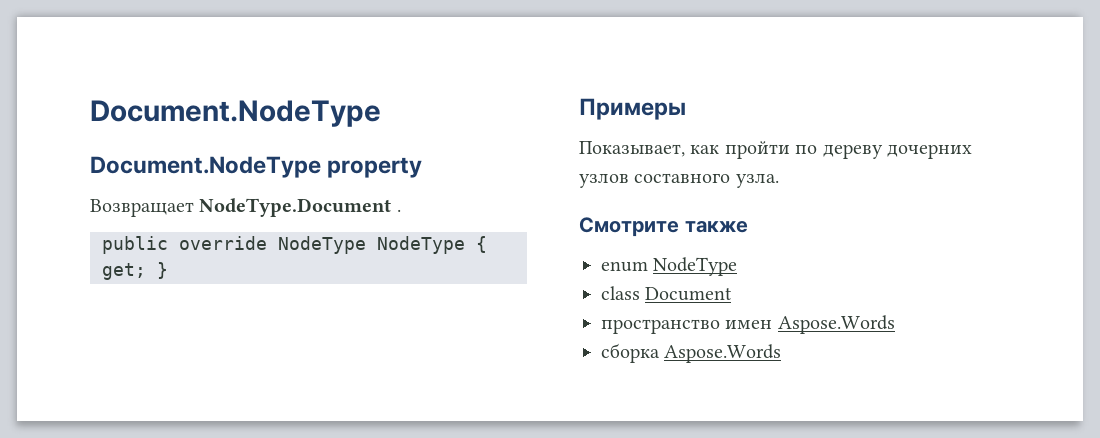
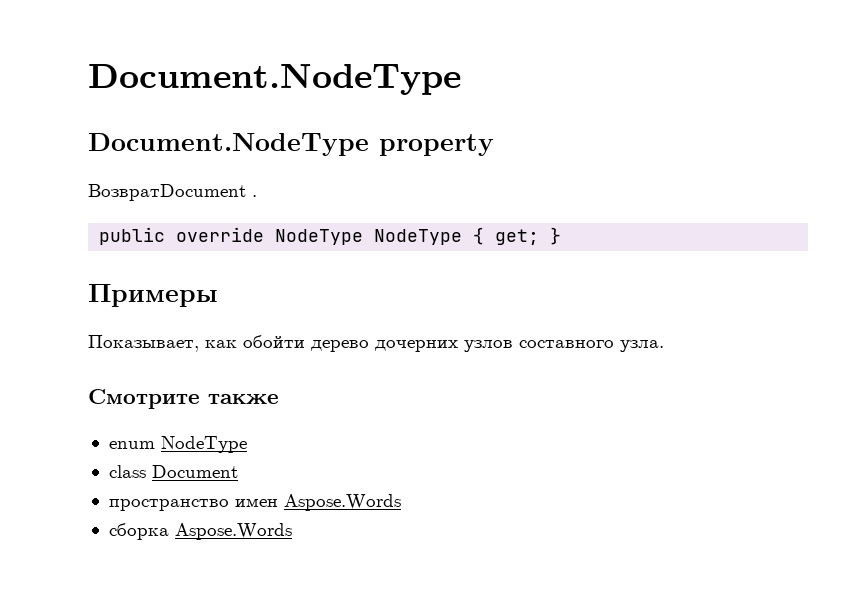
- Возвращает NodeType.Document .
+ ВозвратDocument .
- Показывает, как пройти по дереву дочерних узлов составного узла.
+ Показывает, как обойти дерево дочерних узлов составного узла.

